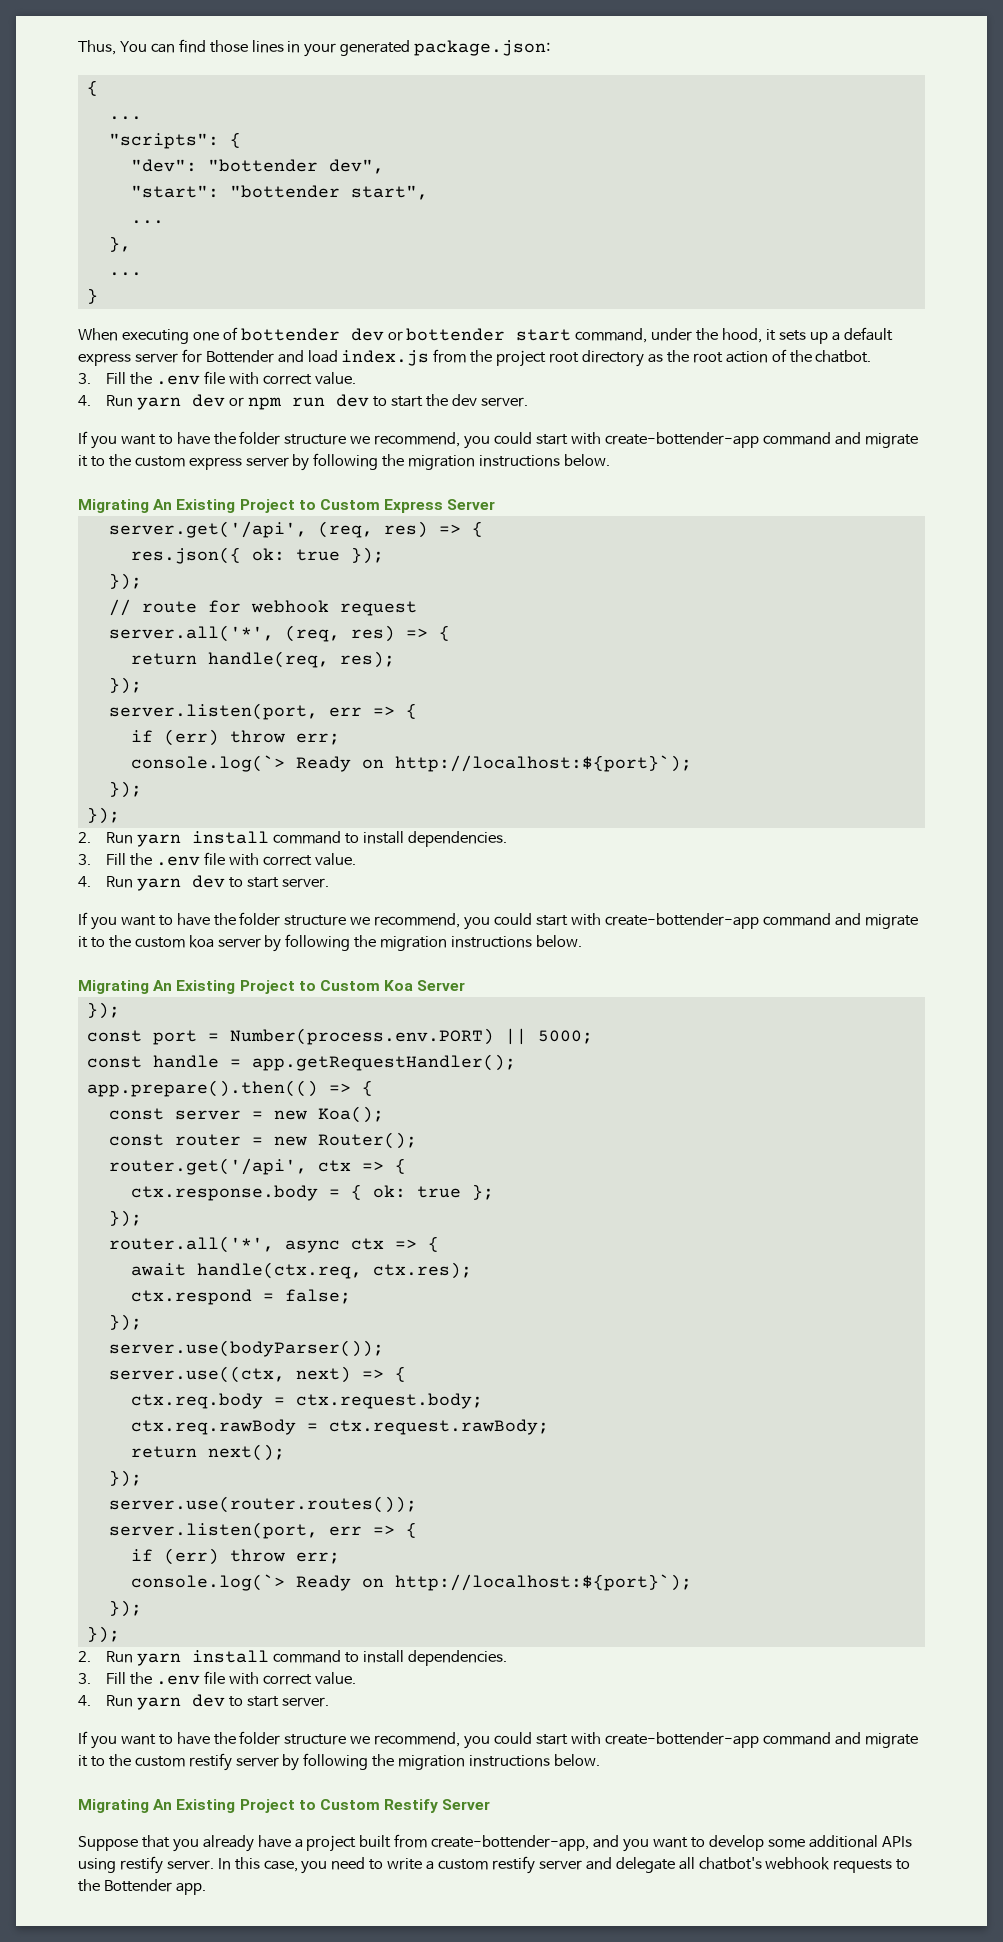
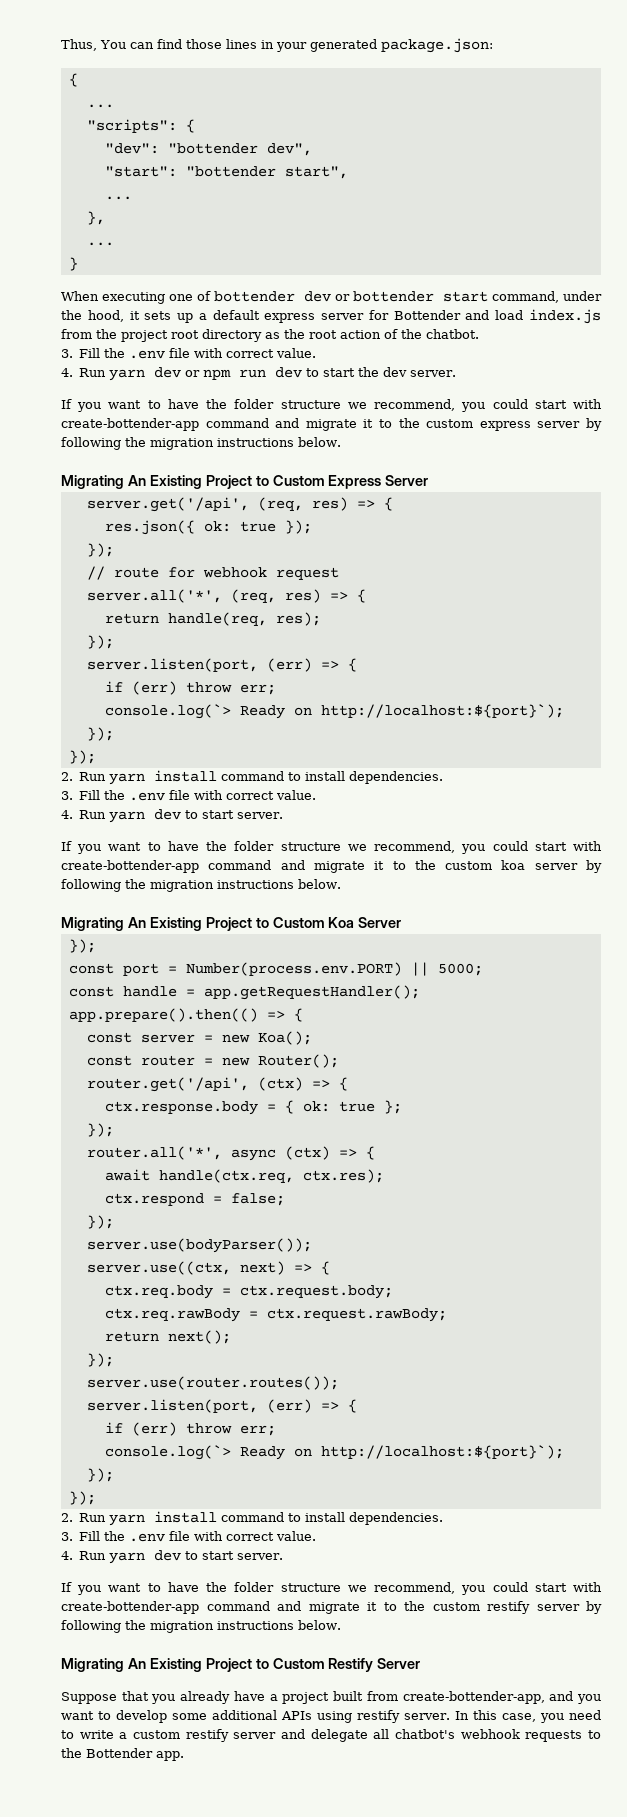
  return handle(req, res);
  });
- server.listen(port, err => {
+ server.listen(port, (err) => {
- router.get('/api', ctx => {
+ router.get('/api', (ctx) => {
- router.all('*', async ctx => {
+ router.all('*', async (ctx) => {
  server.use(router.routes());
- server.listen(port, err => {
+ server.listen(port, (err) => {

